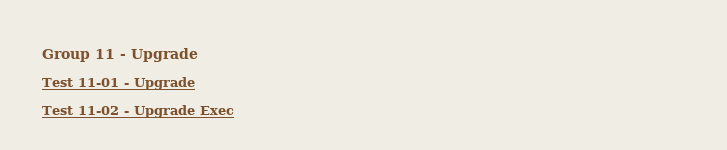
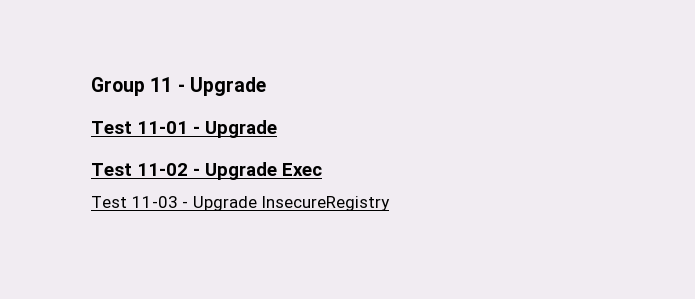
+ Test 11-03 - Upgrade InsecureRegistry

